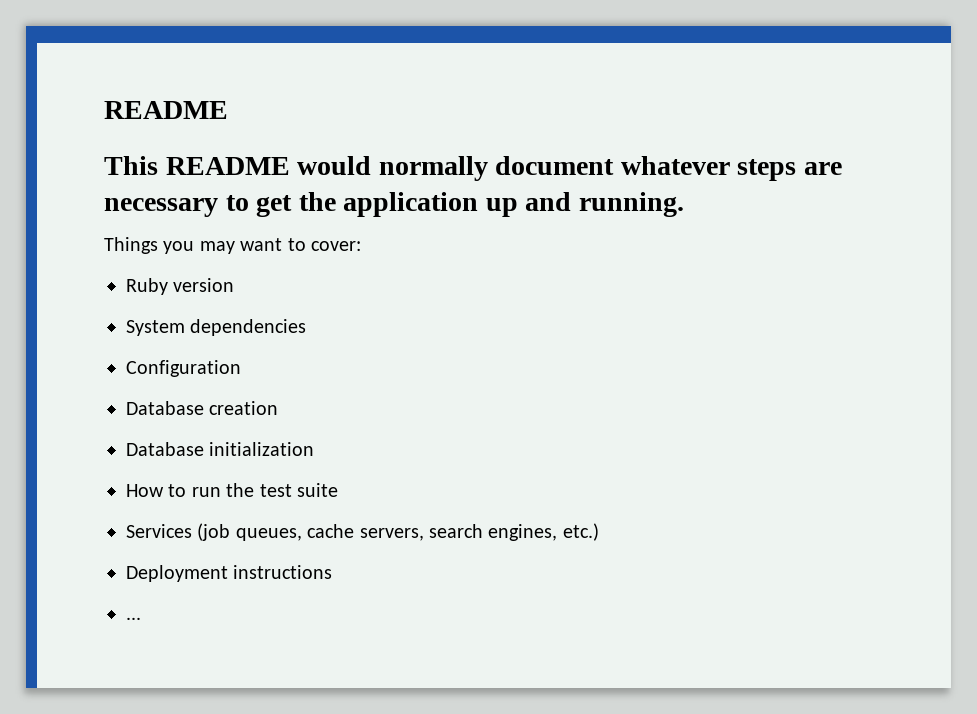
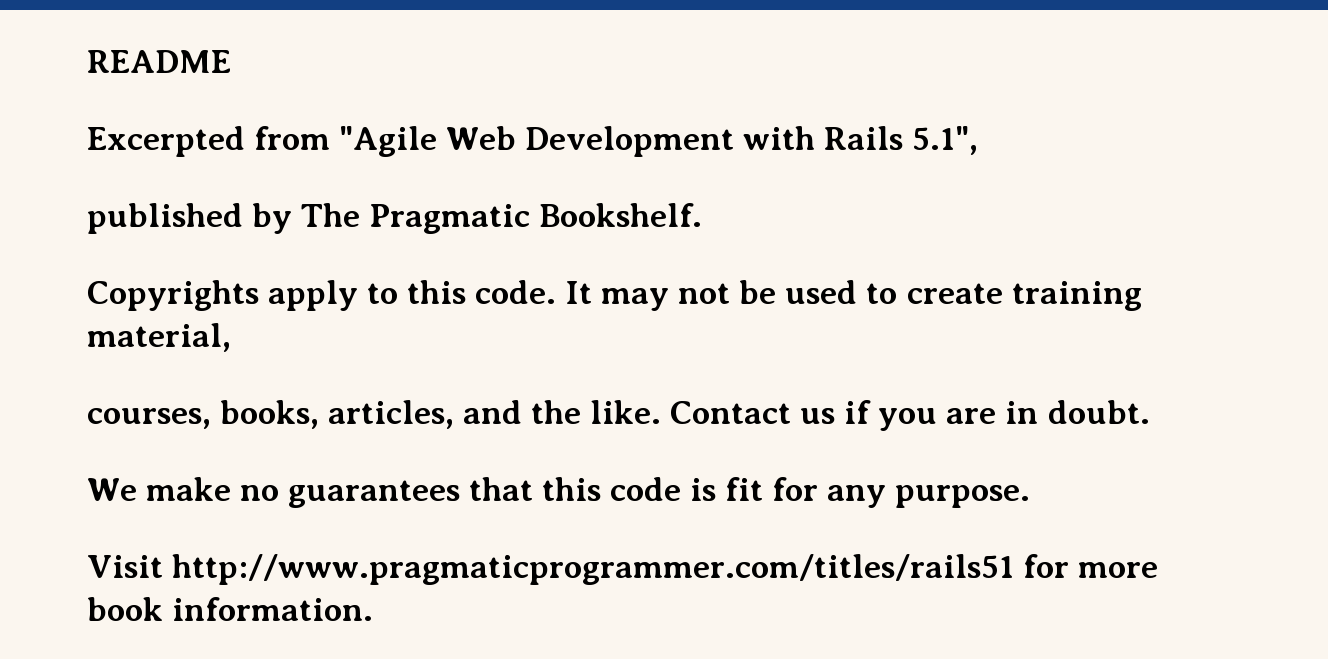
- This README would normally document whatever steps are necessary to get the application up and running.
- Things you may want to cover:
- Ruby version
- System dependencies
- Configuration
- Database creation
- Database initialization
- How to run the test suite
- Services (job queues, cache servers, search engines, etc.)
- Deployment instructions
- ...
+ Excerpted from "Agile Web Development with Rails 5.1",
+ published by The Pragmatic Bookshelf.
+ Copyrights apply to this code. It may not be used to create training material,
+ courses, books, articles, and the like. Contact us if you are in doubt.
+ We make no guarantees that this code is fit for any purpose.
+ Visit http://www.pragmaticprogrammer.com/titles/rails51 for more book information.

